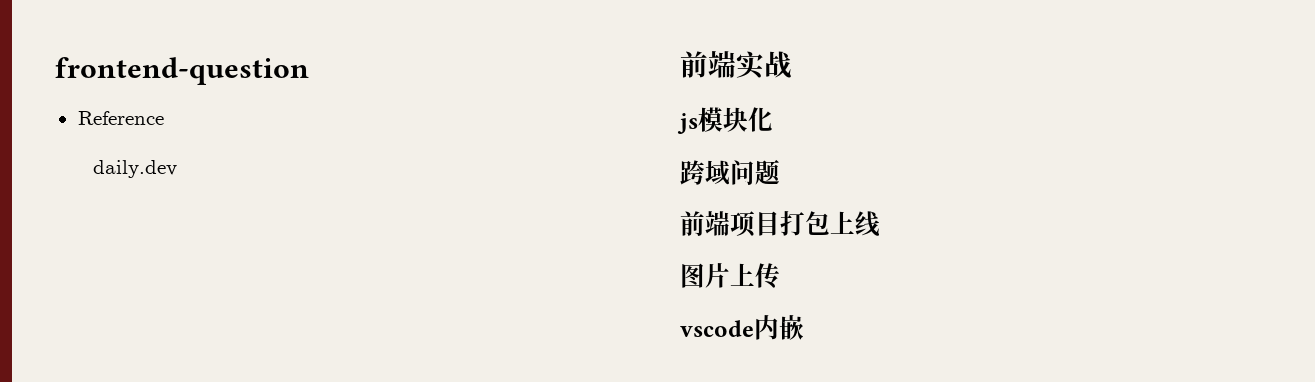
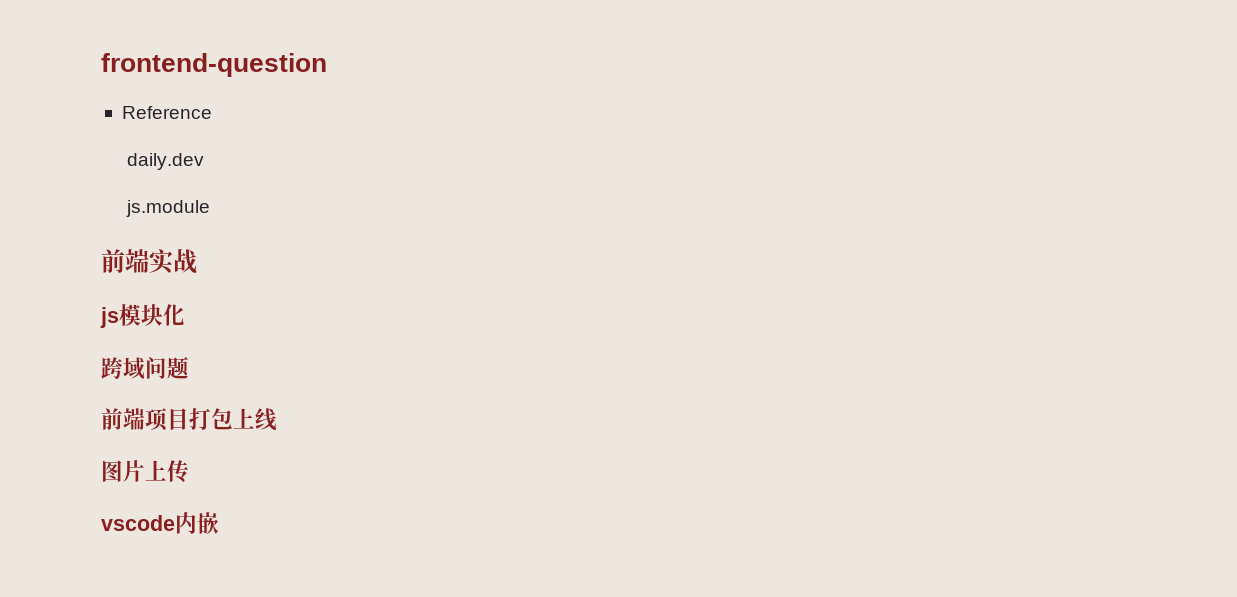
+ js.module

